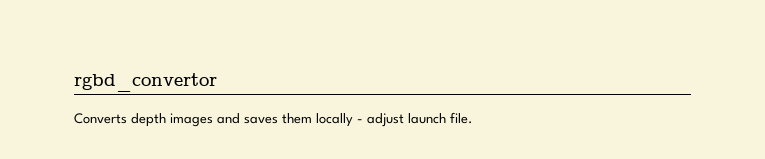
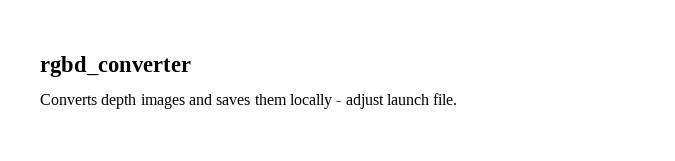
- rgbd_convertor
+ rgbd_converter

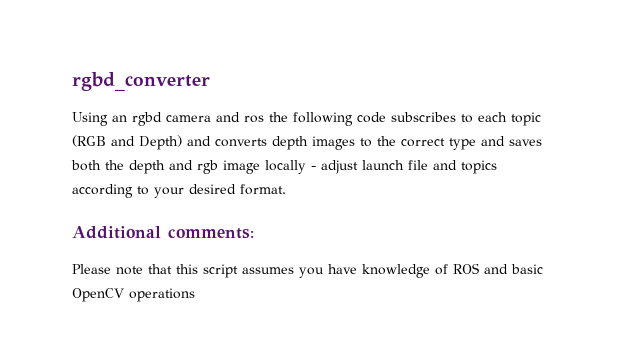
- Converts depth images and saves them locally - adjust launch file.
+ Using an rgbd camera and ros the following code subscribes to each topic (RGB and Depth) and converts depth images to the correct type and saves both the depth and rgb image locally - adjust launch file and topics according to your desired format.
+ Additional comments:
+ Please note that this script assumes you have knowledge of ROS and basic OpenCV operations

